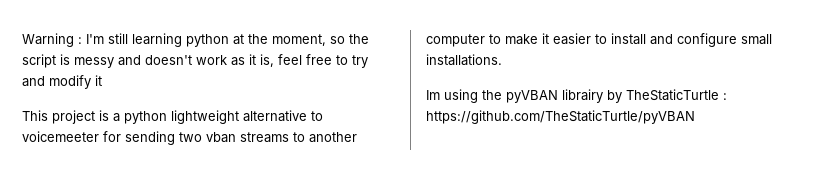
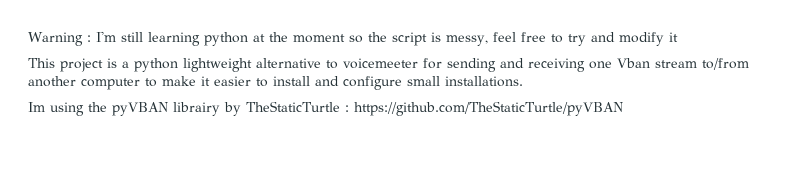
- Warning : I'm still learning python at the moment, so the script is messy and doesn't work as it is, feel free to try and modify it
+ Warning : I'm still learning python at the moment so the script is messy, feel free to try and modify it
- This project is a python lightweight alternative to voicemeeter for sending two vban streams to another computer to make it easier to install and configure small installations.
+ This project is a python lightweight alternative to voicemeeter for sending and receiving one Vban stream to/from another computer to make it easier to install and configure small installations.

